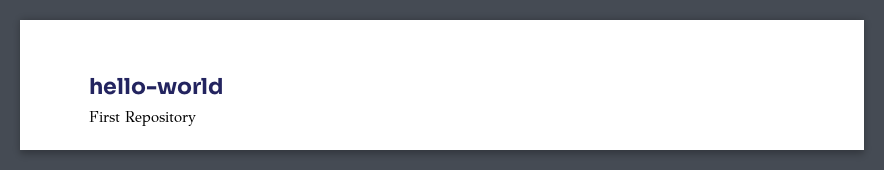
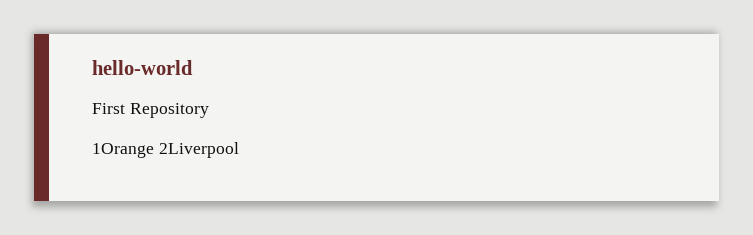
+ 1Orange 2Liverpool

